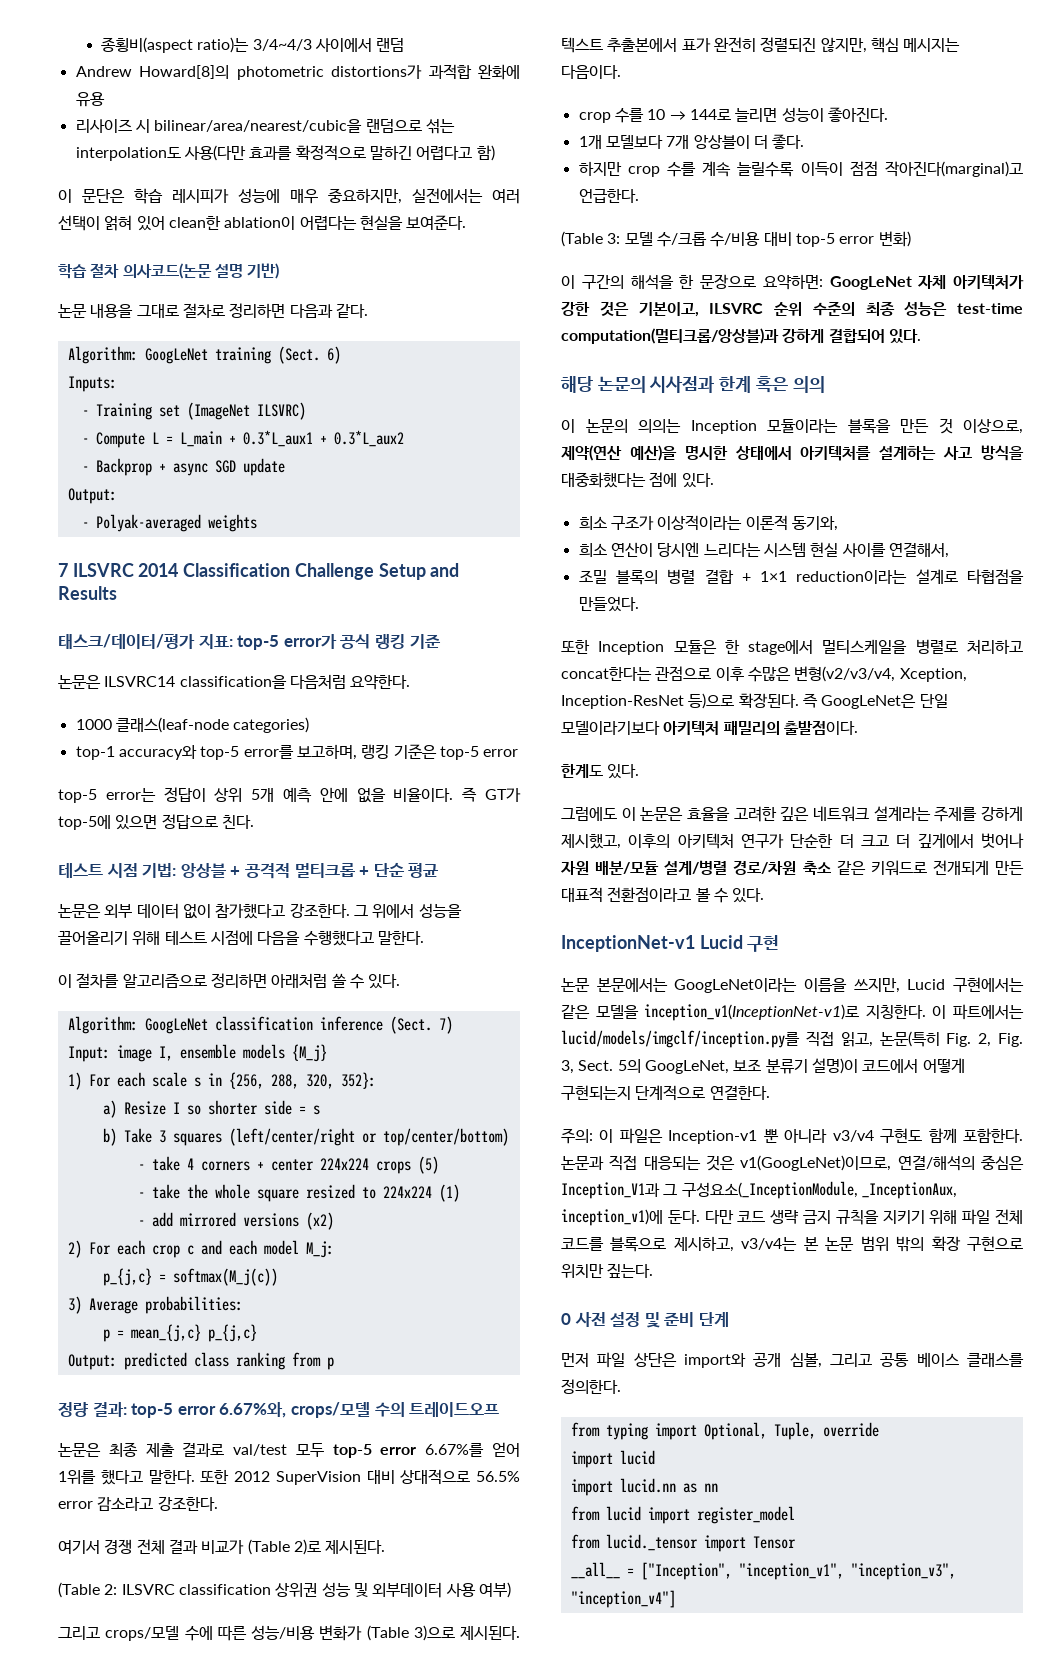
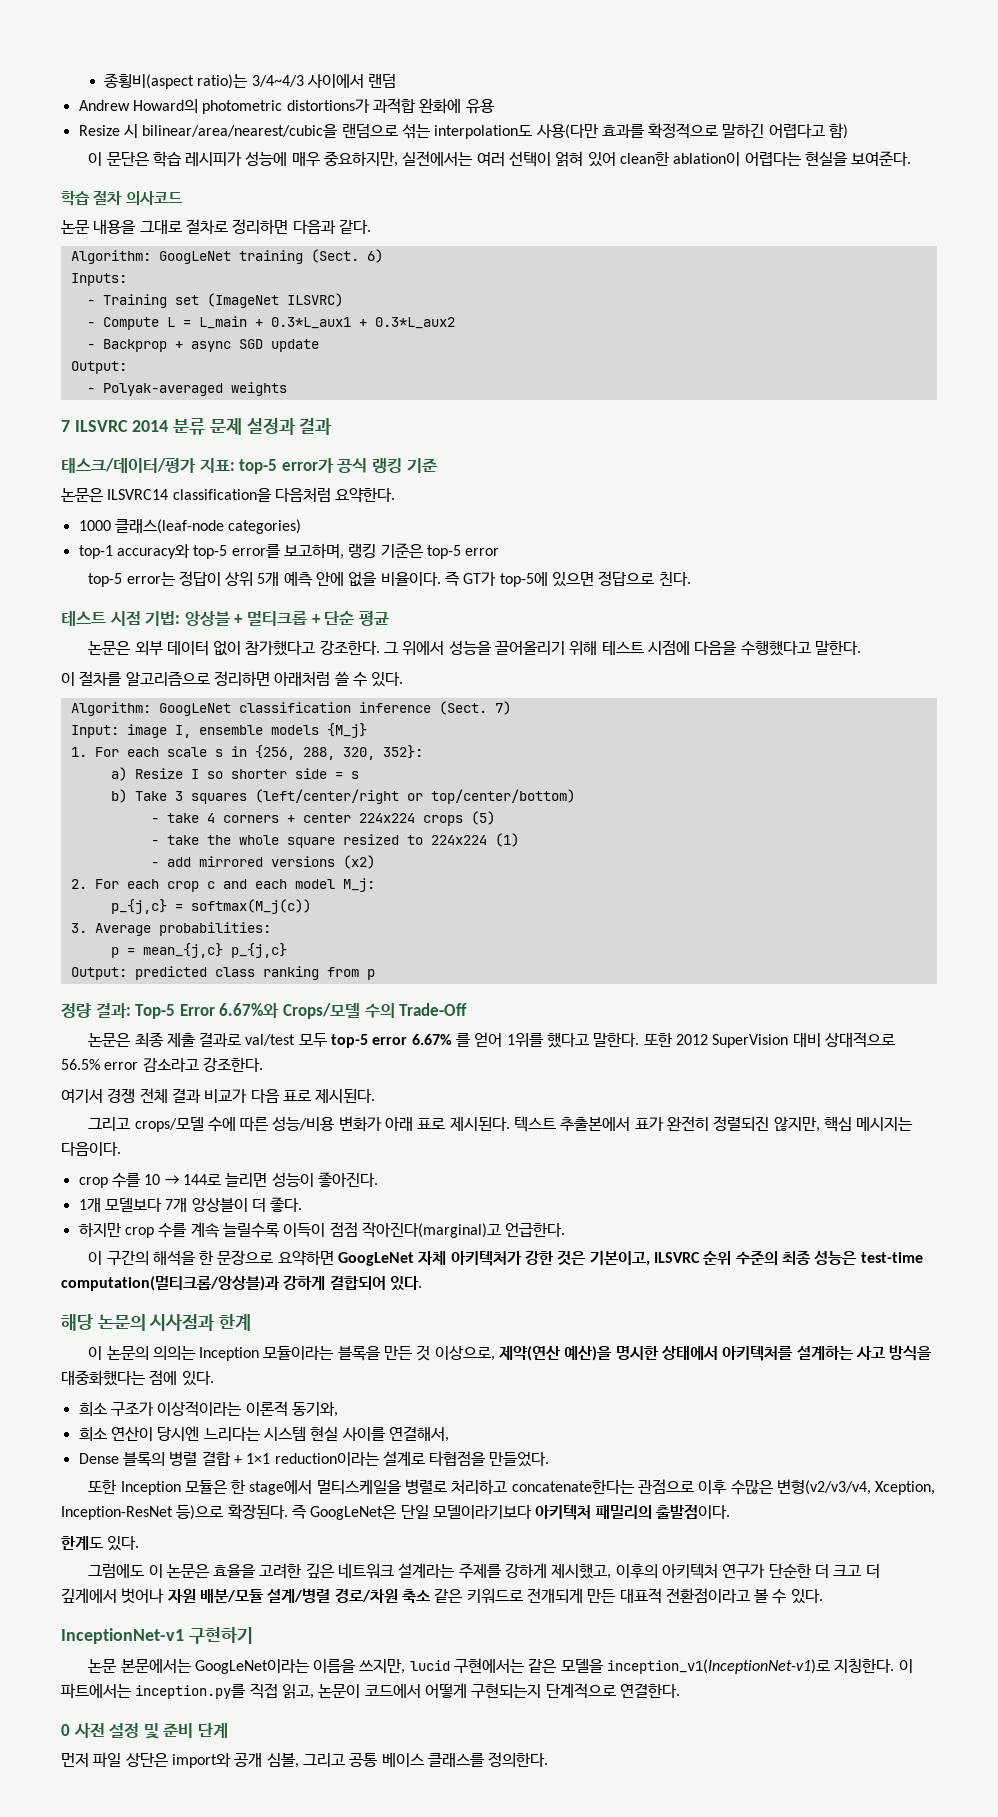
- Andrew Howard[8]의 photometric distortions가 과적합 완화에 유용
+ Andrew Howard의 photometric distortions가 과적합 완화에 유용
- 리사이즈 시 bilinear/area/nearest/cubic을 랜덤으로 섞는 interpolation도 사용(다만 효과를 확정적으로 말하긴 어렵다고 함)
+ Resize 시 bilinear/area/nearest/cubic을 랜덤으로 섞는 interpolation도 사용(다만 효과를 확정적으로 말하긴 어렵다고 함)
- 학습 절차 의사코드(논문 설명 기반)
+ 학습 절차 의사코드
- 7 ILSVRC 2014 Classification Challenge Setup and Results
+ 7 ILSVRC 2014 분류 문제 설정과 결과
- 테스트 시점 기법: 앙상블 + 공격적 멀티크롭 + 단순 평균
+ 테스트 시점 기법: 앙상블 + 멀티크롭 + 단순 평균
- 1) For each scale s in {256, 288, 320, 352}:
+ 1. For each scale s in {256, 288, 320, 352}:
- 2) For each crop c and each model M_j:
+ 2. For each crop c and each model M_j:
- 3) Average probabilities:
+ 3. Average probabilities:
- 정량 결과: top-5 error 6.67%와, crops/모델 수의 트레이드오프
+ 정량 결과: Top-5 Error 6.67%와 Crops/모델 수의 Trade-Off
- 논문은 최종 제출 결과로 val/test 모두 top-5 error 6.67%를 얻어 1위를 했다고 말한다.
+ 논문은 최종 제출 결과로 val/test 모두 top-5 error 6.67% 를 얻어 1위를 했다고 말한다.
- 여기서 경쟁 전체 결과 비교가 (Table 2)로 제시된다.
- (Table 2: ILSVRC classification 상위권 성능 및 외부데이터 사용 여부)
+ 여기서 경쟁 전체 결과 비교가 다음 표로 제시된다.
- 그리고 crops/모델 수에 따른 성능/비용 변화가 (Table 3)으로 제시된다.
+ 그리고 crops/모델 수에 따른 성능/비용 변화가 아래 표로 제시된다.
- (Table 3: 모델 수/크롭 수/비용 대비 top-5 error 변화)
- 이 구간의 해석을 한 문장으로 요약하면: GoogLeNet 자체 아키텍처가 강한 것은 기본이고, ILSVRC 순위 수준의 최종 성능은 test-time computation(멀티크롭/앙상블)과 강하게 결합되어 있다.
+ 이 구간의 해석을 한 문장으로 요약하면 GoogLeNet 자체 아키텍처가 강한 것은 기본이고, ILSVRC 순위 수준의 최종 성능은 test-time computation(멀티크롭/앙상블)과 강하게 결합되어 있다.
- 해당 논문의 시사점과 한계 혹은 의의
+ 해당 논문의 시사점과 한계
- 조밀 블록의 병렬 결합 + 1×1 reduction이라는 설계로 타협점을 만들었다.
+ Dense 블록의 병렬 결합 + 1×1 reduction이라는 설계로 타협점을 만들었다.
- 또한 Inception 모듈은 한 stage에서 멀티스케일을 병렬로 처리하고 concat한다는 관점으로 이후 수많은 변형(v2/v3/v4, Xception, Inception-ResNet 등)으로 확장된다.
+ 또한 Inception 모듈은 한 stage에서 멀티스케일을 병렬로 처리하고 concatenate한다는 관점으로 이후 수많은 변형(v2/v3/v4, Xception, Inception-ResNet 등)으로 확장된다.
- InceptionNet-v1 Lucid 구현
+ InceptionNet-v1 구현하기
- 논문 본문에서는 GoogLeNet이라는 이름을 쓰지만, Lucid 구현에서는 같은 모델을 inception_v1(InceptionNet-v1)로 지칭한다.
+ 논문 본문에서는 GoogLeNet이라는 이름을 쓰지만, lucid 구현에서는 같은 모델을 inception_v1(InceptionNet-v1)로 지칭한다.
- 이 파트에서는 lucid/models/imgclf/inception.py를 직접 읽고, 논문(특히 Fig. 2, Fig. 3, Sect. 5의 GoogLeNet, 보조 분류기 설명)이 코드에서 어떻게 구현되는지 단계적으로 연결한다.
+ 이 파트에서는 inception.py를 직접 읽고, 논문이 코드에서 어떻게 구현되는지 단계적으로 연결한다.
- 주의: 이 파일은 Inception-v1 뿐 아니라 v3/v4 구현도 함께 포함한다. 논문과 직접 대응되는 것은 v1(GoogLeNet)이므로, 연결/해석의 중심은 Inception_V1과 그 구성요소(_InceptionModule, _InceptionAux, inception_v1)에 둔다. 다만 코드 생략 금지 규칙을 지키기 위해 파일 전체 코드를 블록으로 제시하고, v3/v4는 본 논문 범위 밖의 확장 구현으로 위치만 짚는다.
- from typing import Optional, Tuple, override
- import lucid
- import lucid.nn as nn
- from lucid import register_model
- from lucid._tensor import Tensor
- __all__ = ["Inception", "inception_v1", "inception_v3", "inception_v4"]

